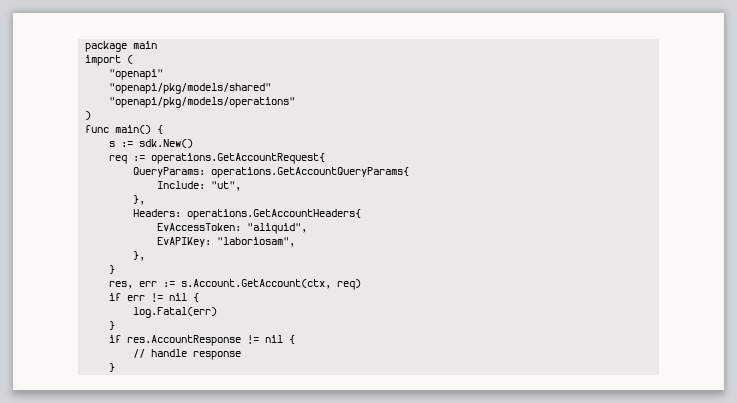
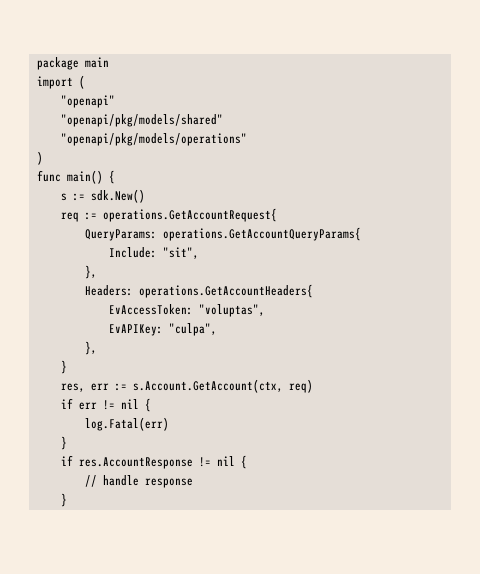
- Include: "ut",
+ Include: "sit",
- EvAccessToken: "aliquid",
+ EvAccessToken: "voluptas",
- EvAPIKey: "laboriosam",
+ EvAPIKey: "culpa",

